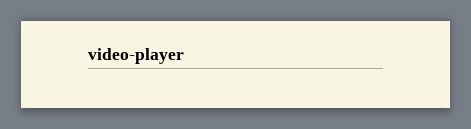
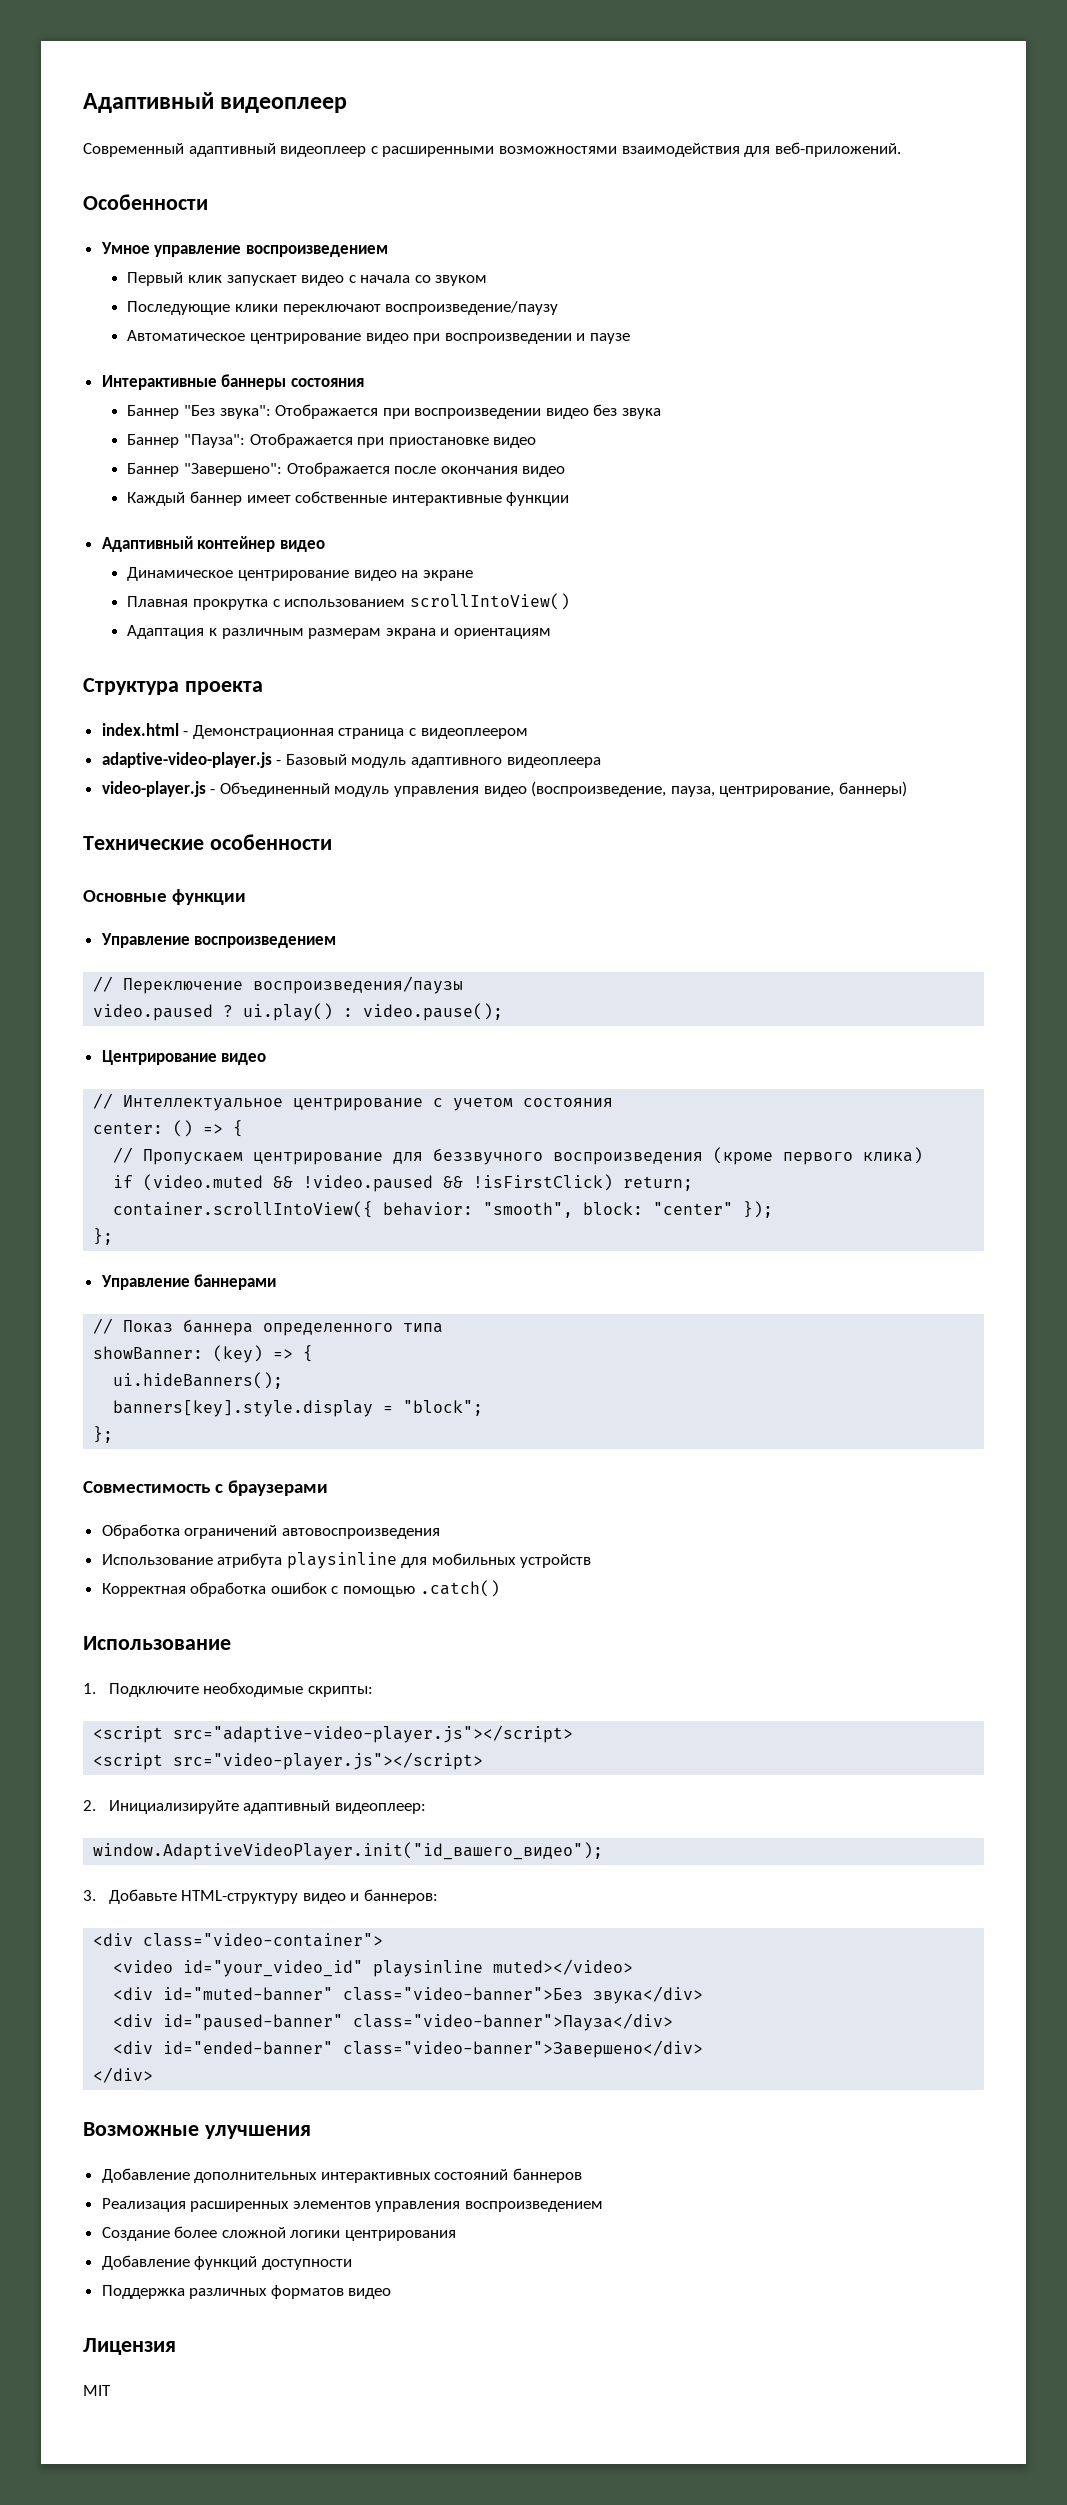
- video-player
+ Адаптивный видеоплеер
+ Современный адаптивный видеоплеер с расширенными возможностями взаимодействия для веб-приложений.
+ Особенности
+ Умное управление воспроизведением
+ Первый клик запускает видео с начала со звуком
+ Последующие клики переключают воспроизведение/паузу
+ Автоматическое центрирование видео при воспроизведении и паузе
+ Интерактивные баннеры состояния
+ Баннер "Без звука": Отображается при воспроизведении видео без звука
+ Баннер "Пауза": Отображается при приостановке видео
+ Баннер "Завершено": Отображается после окончания видео
+ Каждый баннер имеет собственные интерактивные функции
+ Адаптивный контейнер видео
+ Динамическое центрирование видео на экране
+ Плавная прокрутка с использованием scrollIntoView()
+ Адаптация к различным размерам экрана и ориентациям
+ Структура проекта
+ index.html - Демонстрационная страница с видеоплеером
+ adaptive-video-player.js - Базовый модуль адаптивного видеоплеера
+ video-player.js - Объединенный модуль управления видео (воспроизведение, пауза, центрирование, баннеры)
+ Технические особенности
+ Основные функции
+ Управление воспроизведением
+ // Переключение воспроизведения/паузы
+ video.paused ? ui.play() : video.pause();
+ Центрирование видео
+ // Интеллектуальное центрирование с учетом состояния
+ center: () => {
+ // Пропускаем центрирование для беззвучного воспроизведения (кроме первого клика)
+ if (video.muted && !video.paused && !isFirstClick) return;
+ container.scrollIntoView({ behavior: "smooth", block: "center" });
+ };
+ Управление баннерами
+ // Показ баннера определенного типа
+ showBanner: (key) => {
+ ui.hideBanners();
+ banners[key].style.display = "block";
+ };
+ Совместимость с браузерами
+ Обработка ограничений автовоспроизведения
+ Использование атрибута playsinline для мобильных устройств
+ Корректная обработка ошибок с помощью .catch()
+ Использование
+ 1. Подключите необходимые скрипты:
+ <script src="adaptive-video-player.js"></script>
+ <script src="video-player.js"></script>
+ 2. Инициализируйте адаптивный видеоплеер:
+ window.AdaptiveVideoPlayer.init("id_вашего_видео");
+ 3. Добавьте HTML-структуру видео и баннеров:
+ <div class="video-container">
+ <video id="your_video_id" playsinline muted></video>
+ <div id="muted-banner" class="video-banner">Без звука</div>
+ <div id="paused-banner" class="video-banner">Пауза</div>
+ <div id="ended-banner" class="video-banner">Завершено</div>
+ </div>
+ Возможные улучшения
+ Добавление дополнительных интерактивных состояний баннеров
+ Реализация расширенных элементов управления воспроизведением
+ Создание более сложной логики центрирования
+ Добавление функций доступности
+ Поддержка различных форматов видео
+ Лицензия
+ MIT

